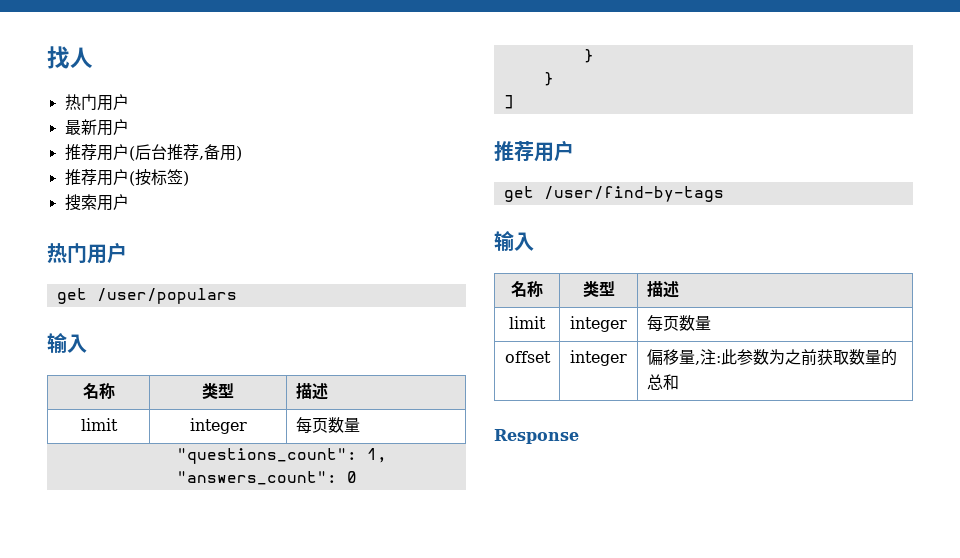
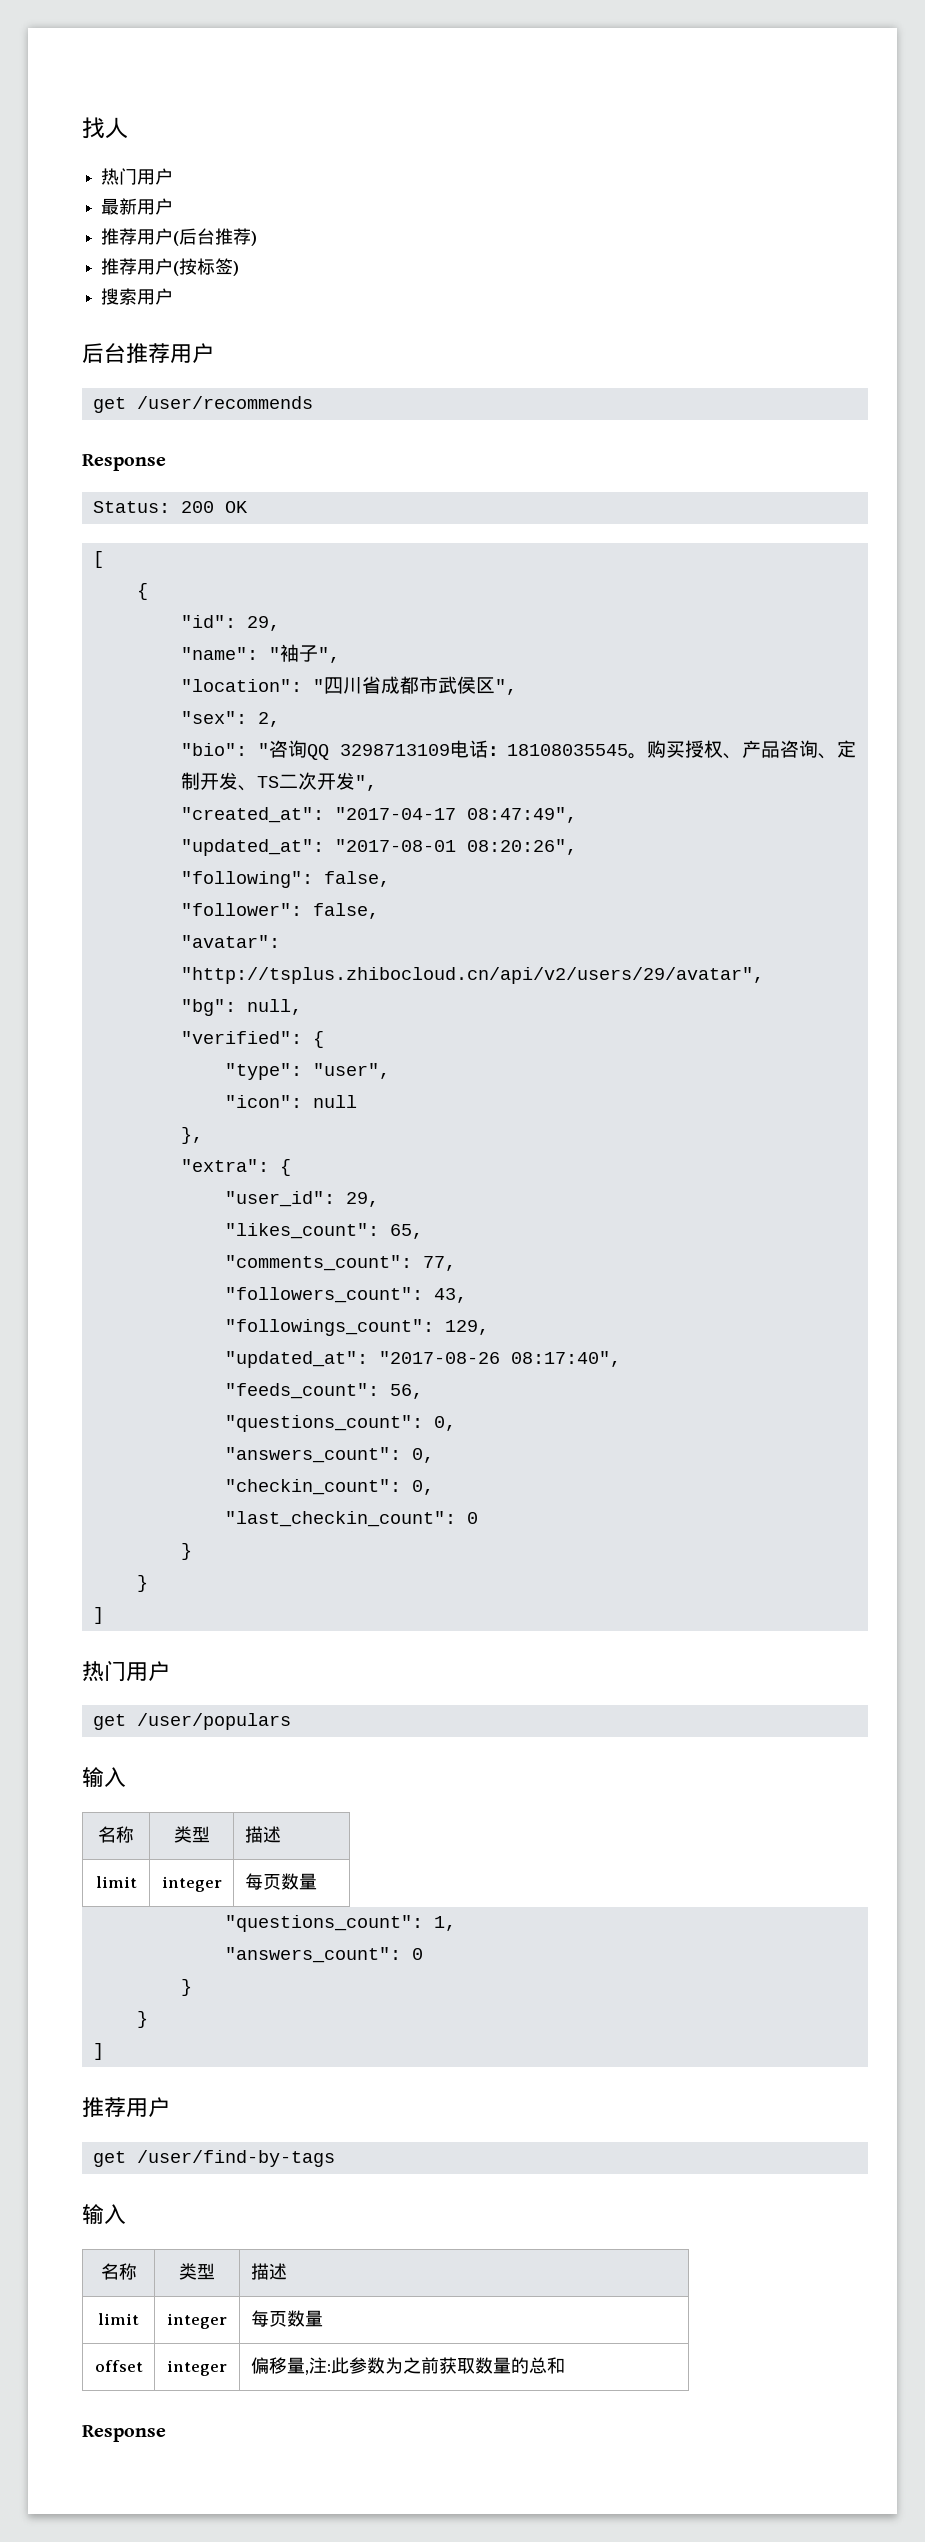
- 推荐用户(后台推荐,备用)
+ 推荐用户(后台推荐)
+ 后台推荐用户
+ get /user/recommends
+ Response
+ Status: 200 OK
+ [
+ {
+ "id": 29,
+ "name": "袖子",
+ "location": "四川省成都市武侯区",
+ "sex": 2,
+ "bio": "咨询QQ 3298713109电话：18108035545。购买授权、产品咨询、定制开发、TS二次开发",
+ "created_at": "2017-04-17 08:47:49",
+ "updated_at": "2017-08-01 08:20:26",
+ "following": false,
+ "follower": false,
+ "avatar": "http://tsplus.zhibocloud.cn/api/v2/users/29/avatar",
+ "bg": null,
+ "verified": {
+ "type": "user",
+ "icon": null
+ },
+ "extra": {
+ "user_id": 29,
+ "likes_count": 65,
+ "comments_count": 77,
+ "followers_count": 43,
+ "followings_count": 129,
+ "updated_at": "2017-08-26 08:17:40",
+ "feeds_count": 56,
+ "questions_count": 0,
+ "answers_count": 0,
+ "checkin_count": 0,
+ "last_checkin_count": 0
+ }
+ }
+ ]

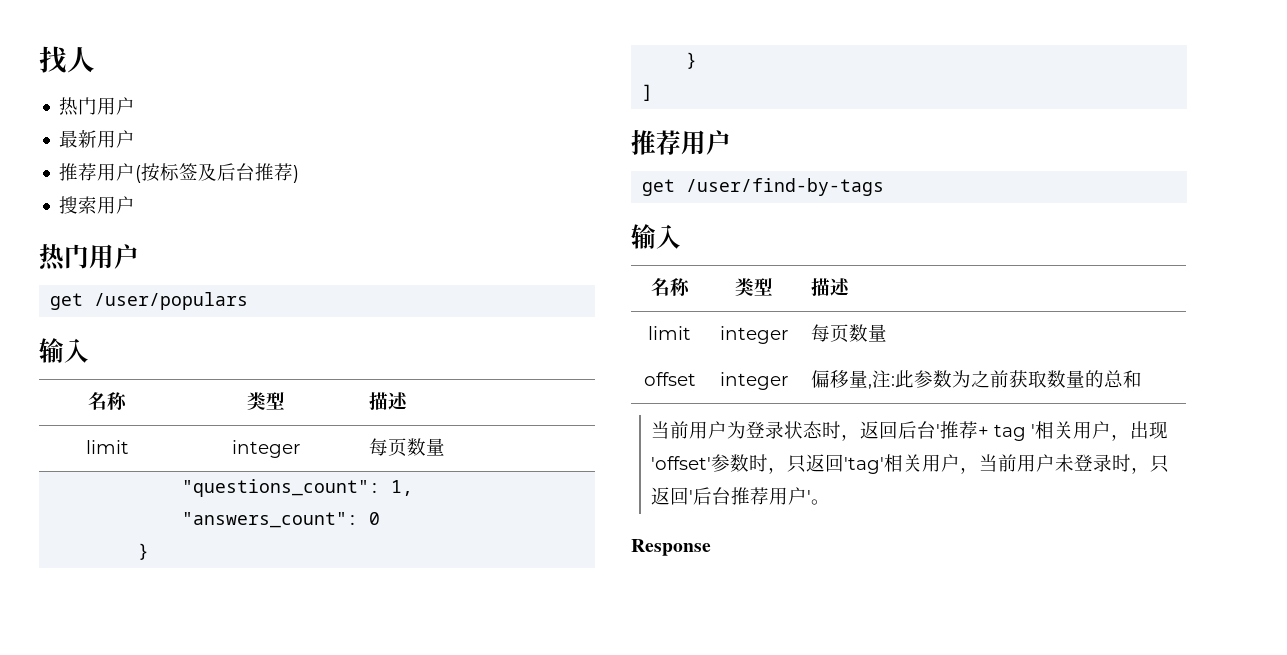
- 推荐用户(后台推荐)
+ 推荐用户(按标签及后台推荐)
- 推荐用户(按标签)
  搜索用户
- 后台推荐用户
- get /user/recommends
- Response
- Status: 200 OK
- [
- {
- "id": 29,
- "name": "袖子",
- "location": "四川省成都市武侯区",
- "sex": 2,
- "bio": "咨询QQ 3298713109电话：18108035545。购买授权、产品咨询、定制开发、TS二次开发",
- "created_at": "2017-04-17 08:47:49",
- "updated_at": "2017-08-01 08:20:26",
- "following": false,
- "follower": false,
- "avatar": "http://tsplus.zhibocloud.cn/api/v2/users/29/avatar",
- "bg": null,
- "verified": {
- "type": "user",
- "icon": null
- },
- "extra": {
- "user_id": 29,
- "likes_count": 65,
- "comments_count": 77,
- "followers_count": 43,
- "followings_count": 129,
- "updated_at": "2017-08-26 08:17:40",
- "feeds_count": 56,
- "questions_count": 0,
- "answers_count": 0,
- "checkin_count": 0,
- "last_checkin_count": 0
- }
- }
- ]
+ 当前用户为登录状态时，返回后台'推荐+ tag '相关用户，出现'offset'参数时，只返回'tag'相关用户，当前用户未登录时，只返回'后台推荐用户'。

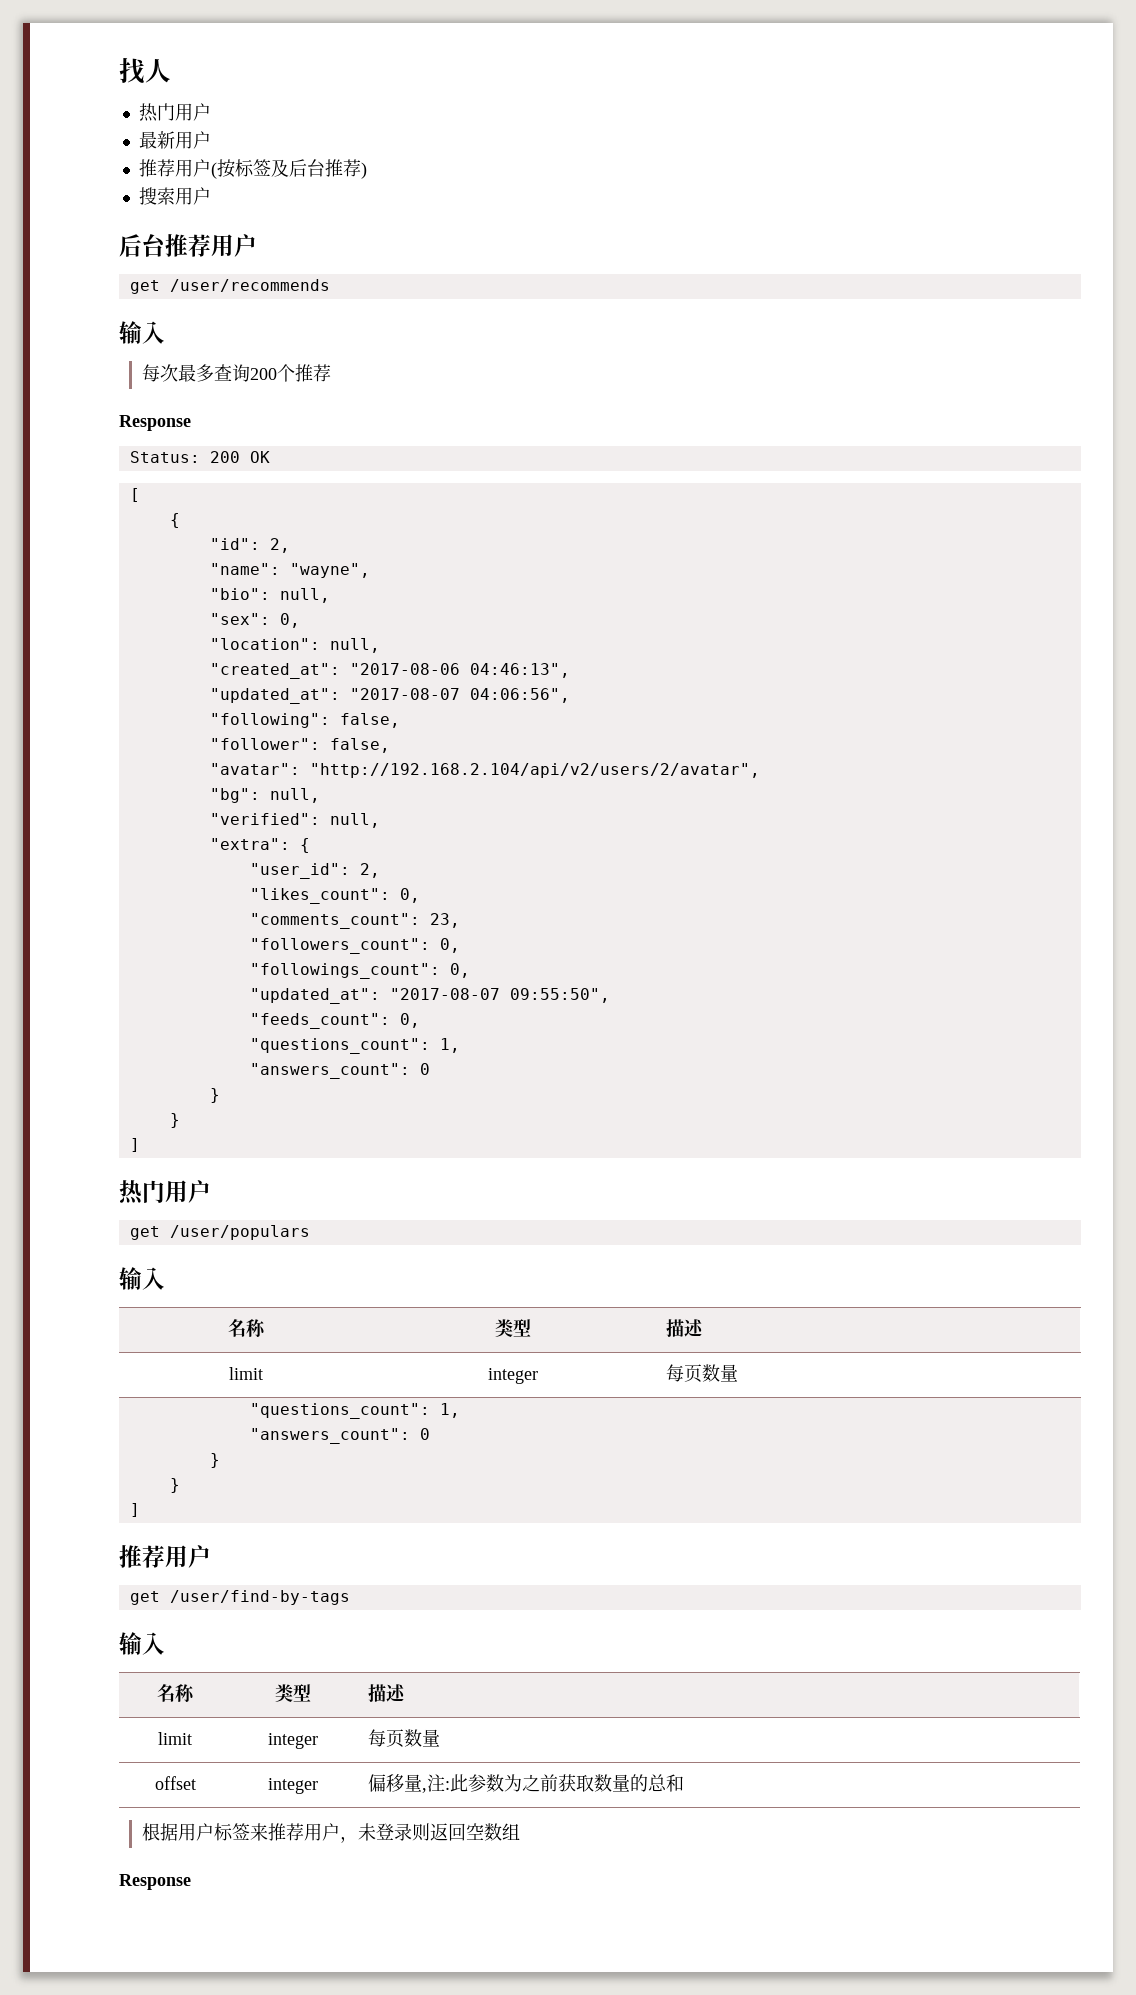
+ 后台推荐用户
+ get /user/recommends
+ 输入
+ 每次最多查询200个推荐
+ Response
+ Status: 200 OK
+ [
+ {
+ "id": 2,
+ "name": "wayne",
+ "bio": null,
+ "sex": 0,
+ "location": null,
+ "created_at": "2017-08-06 04:46:13",
+ "updated_at": "2017-08-07 04:06:56",
+ "following": false,
+ "follower": false,
+ "avatar": "http://192.168.2.104/api/v2/users/2/avatar",
+ "bg": null,
+ "verified": null,
+ "extra": {
+ "user_id": 2,
+ "likes_count": 0,
+ "comments_count": 23,
+ "followers_count": 0,
+ "followings_count": 0,
+ "updated_at": "2017-08-07 09:55:50",
+ "feeds_count": 0,
+ "questions_count": 1,
+ "answers_count": 0
+ }
+ }
+ ]
- 当前用户为登录状态时，返回后台'推荐+ tag '相关用户，出现'offset'参数时，只返回'tag'相关用户，当前用户未登录时，只返回'后台推荐用户'。
+ 根据用户标签来推荐用户，未登录则返回空数组

